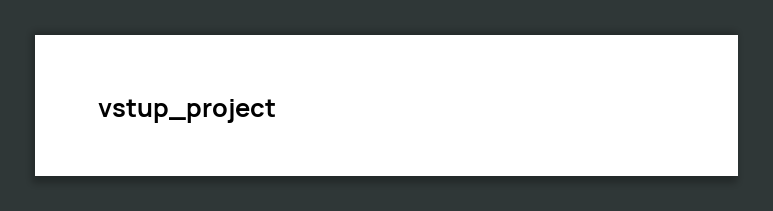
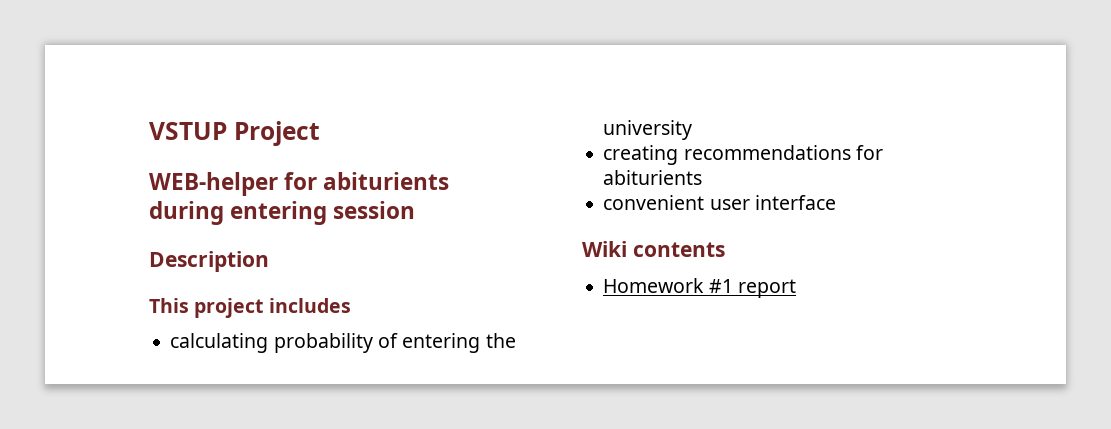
- vstup_project
+ VSTUP Project
+ WEB-helper for abiturients during entering session
+ Description
+ This project includes
+ calculating probability of entering the university
+ creating recommendations for abiturients
+ convenient user interface
+ Wiki contents
+ Homework #1 report

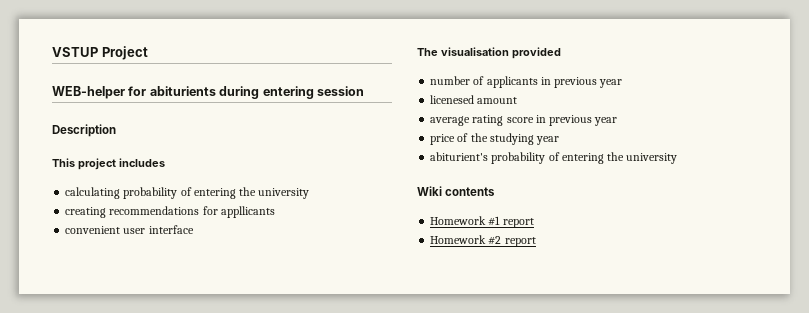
- creating recommendations for abiturients
+ creating recommendations for appllicants
+ The visualisation provided
+ number of applicants in previous year
+ licenesed amount
+ average rating score in previous year
+ price of the studying year
+ abiturient's probability of entering the university
+ Homework #2 report

